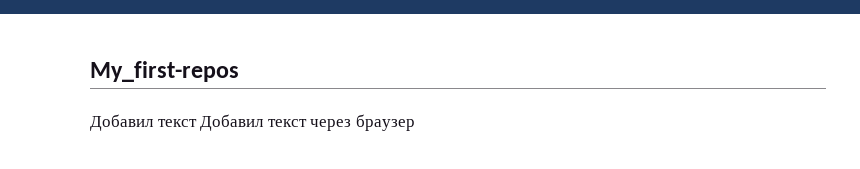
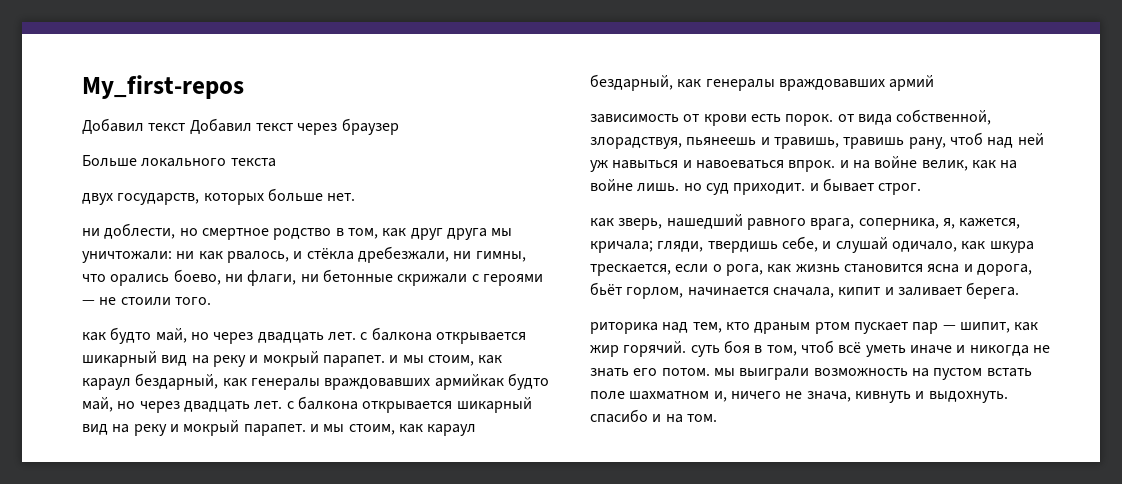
+ Больше локального текста
+ двух государств, которых больше нет.
+ ни доблести, но смертное родство в том, как друг друга мы уничтожали: ни как рвалось, и стёкла дребезжали, ни гимны, что орались боево, ни флаги, ни бетонные скрижали с героями — не стоили того.
+ как будто май, но через двадцать лет. с балкона открывается шикарный вид на реку и мокрый парапет. и мы стоим, как караул бездарный, как генералы враждовавших армийкак будто май, но через двадцать лет. с балкона открывается шикарный вид на реку и мокрый парапет. и мы стоим, как караул бездарный, как генералы враждовавших армий
+ зависимость от крови есть порок. от вида собственной, злорадствуя, пьянеешь и травишь, травишь рану, чтоб над ней уж навыться и навоеваться впрок. и на войне велик, как на войне лишь. но суд приходит. и бывает строг.
+ как зверь, нашедший равного врага, соперника, я, кажется, кричала; гляди, твердишь себе, и слушай одичало, как шкура трескается, если о рога, как жизнь становится ясна и дорога, бьёт горлом, начинается сначала, кипит и заливает берега.
+ риторика над тем, кто драным ртом пускает пар — шипит, как жир горячий. суть боя в том, чтоб всё уметь иначе и никогда не знать его потом. мы выиграли возможность на пустом встать поле шахматном и, ничего не знача, кивнуть и выдохнуть. спасибо и на том.

